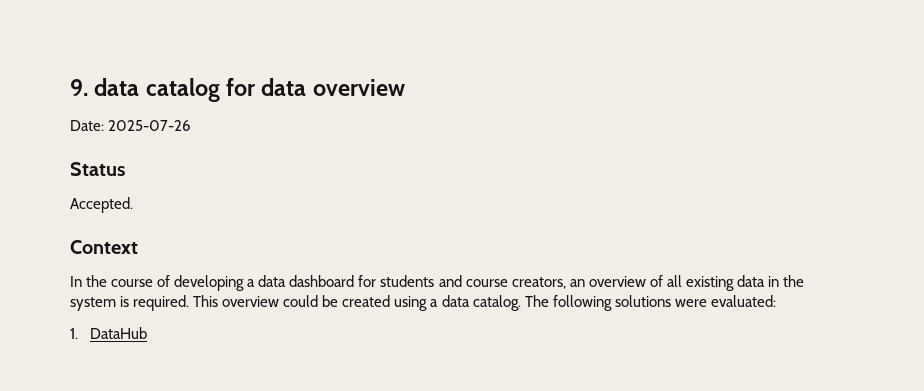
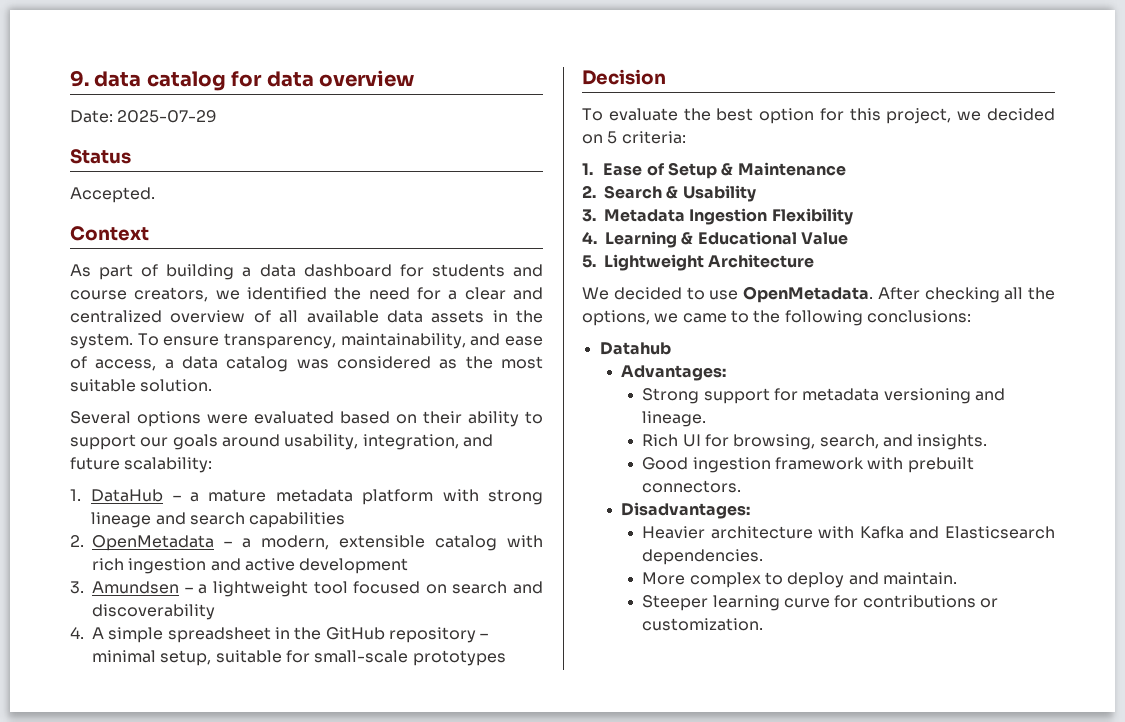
- Date: 2025-07-26
+ Date: 2025-07-29
- In the course of developing a data dashboard for students and course creators, an overview of all existing data in the system is required. This overview could be created using a data catalog. The following solutions were evaluated:
- 1. DataHub
+ As part of building a data dashboard for students and course creators, we identified the need for a clear and centralized overview of all available data assets in the system. To ensure transparency, maintainability, and ease of access, a data catalog was considered as the most suitable solution.
+ Several options were evaluated based on their ability to support our goals around usability, integration, and future scalability:
+ 1. DataHub – a mature metadata platform with strong lineage and search capabilities
+ 2. OpenMetadata – a modern, extensible catalog with rich ingestion and active development
+ 3. Amundsen – a lightweight tool focused on search and discoverability
+ 4. A simple spreadsheet in the GitHub repository – minimal setup, suitable for small-scale prototypes
+ Decision
+ To evaluate the best option for this project, we decided on 5 criteria:
+ 1. Ease of Setup & Maintenance
+ 2. Search & Usability
+ 3. Metadata Ingestion Flexibility
+ 4. Learning & Educational Value
+ 5. Lightweight Architecture
+ We decided to use OpenMetadata. After checking all the options, we came to the following conclusions:
+ Datahub
+ Advantages:
+ Strong support for metadata versioning and lineage.
+ Rich UI for browsing, search, and insights.
+ Good ingestion framework with prebuilt connectors.
+ Disadvantages:
+ Heavier architecture with Kafka and Elasticsearch dependencies.
+ More complex to deploy and maintain.
+ Steeper learning curve for contributions or customization.

